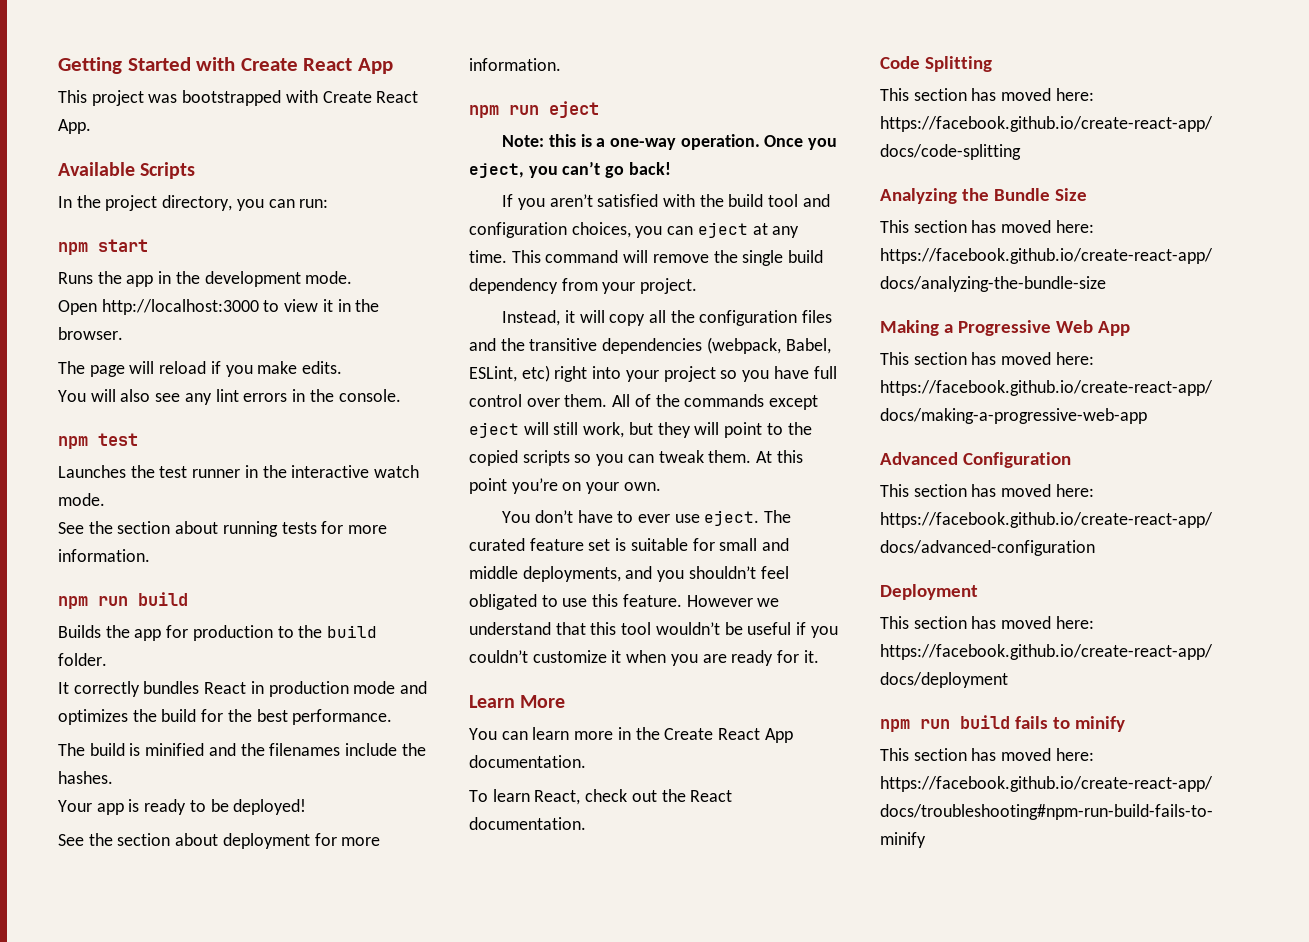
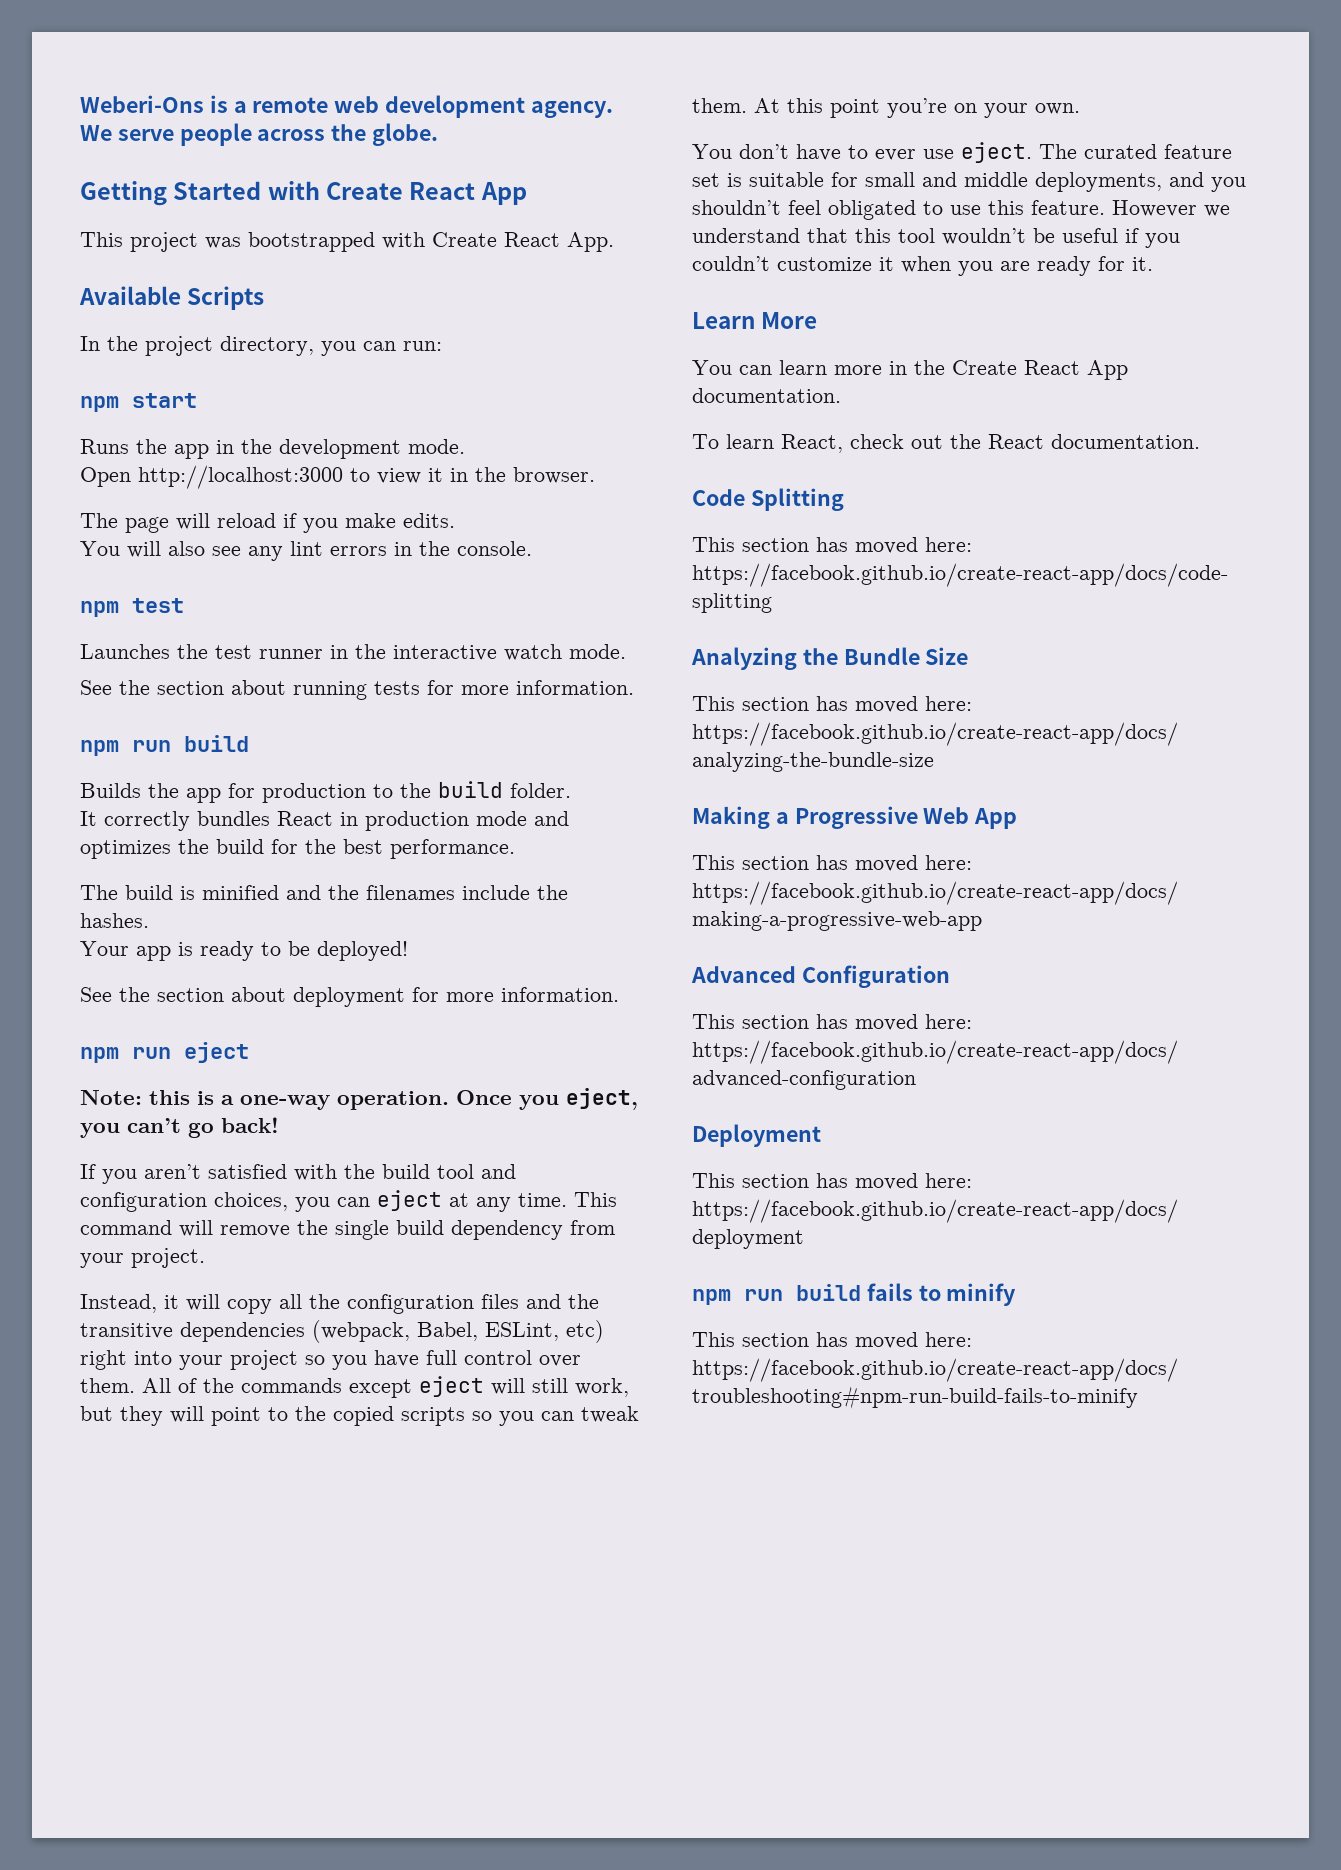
+ Weberi-Ons is a remote web development agency. We serve people across the globe.

